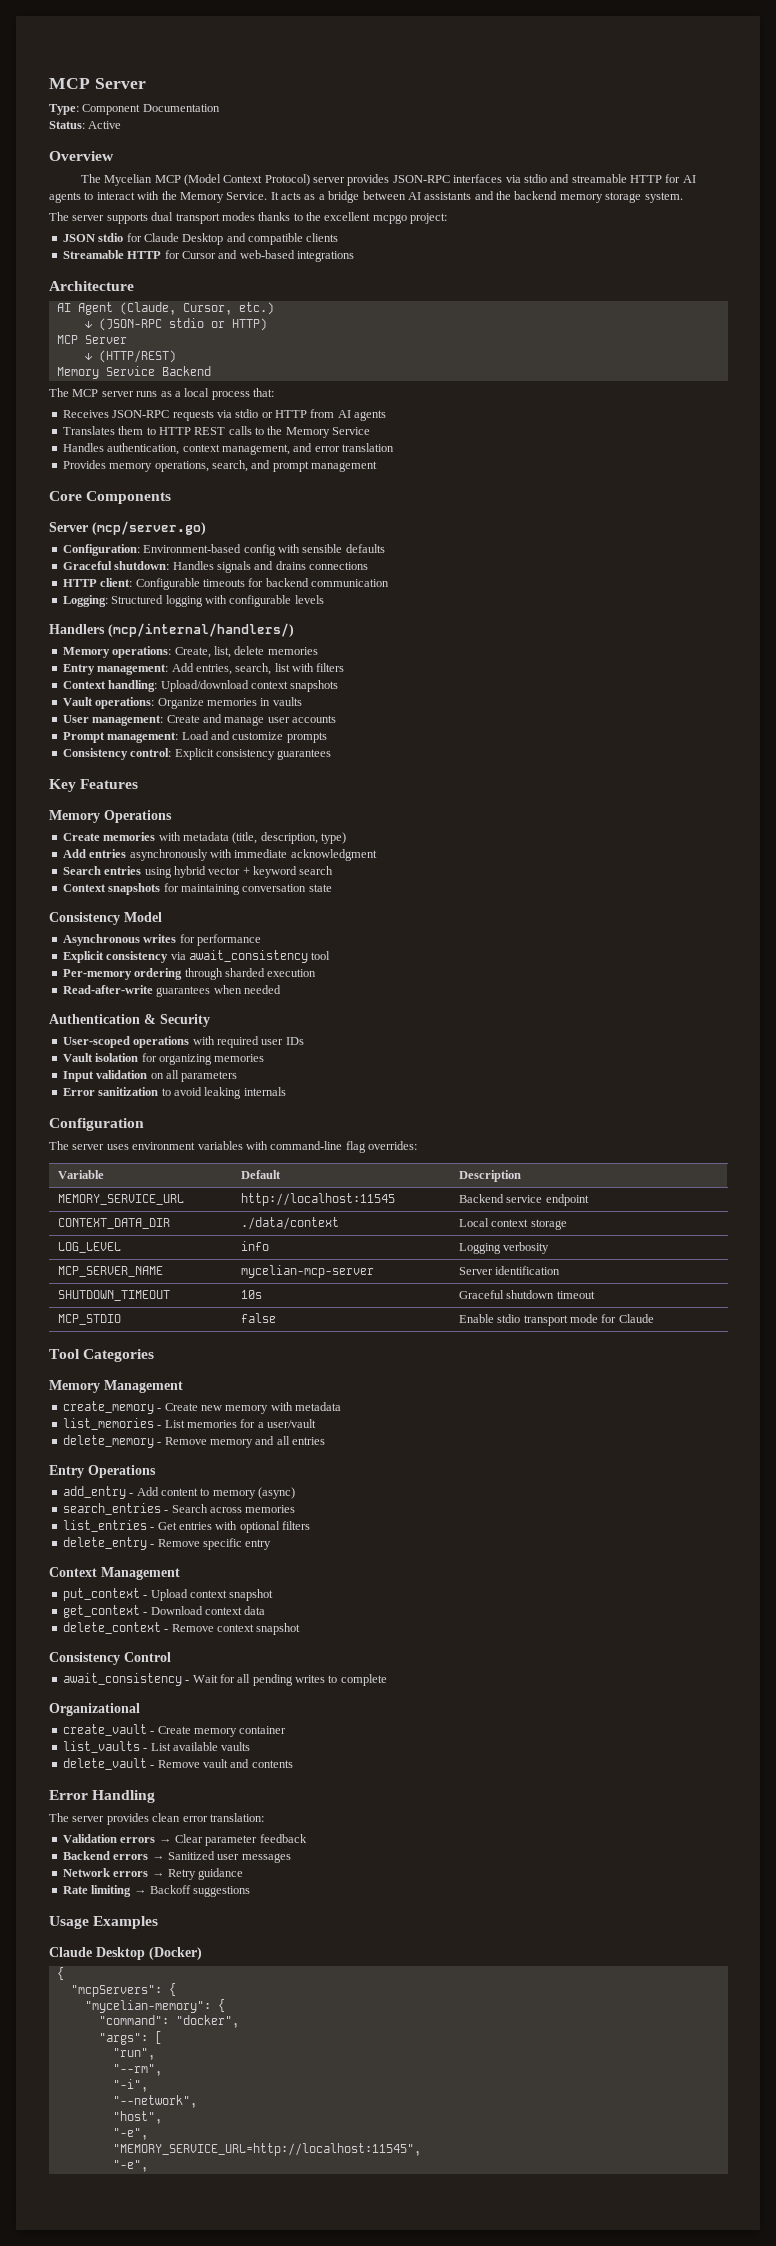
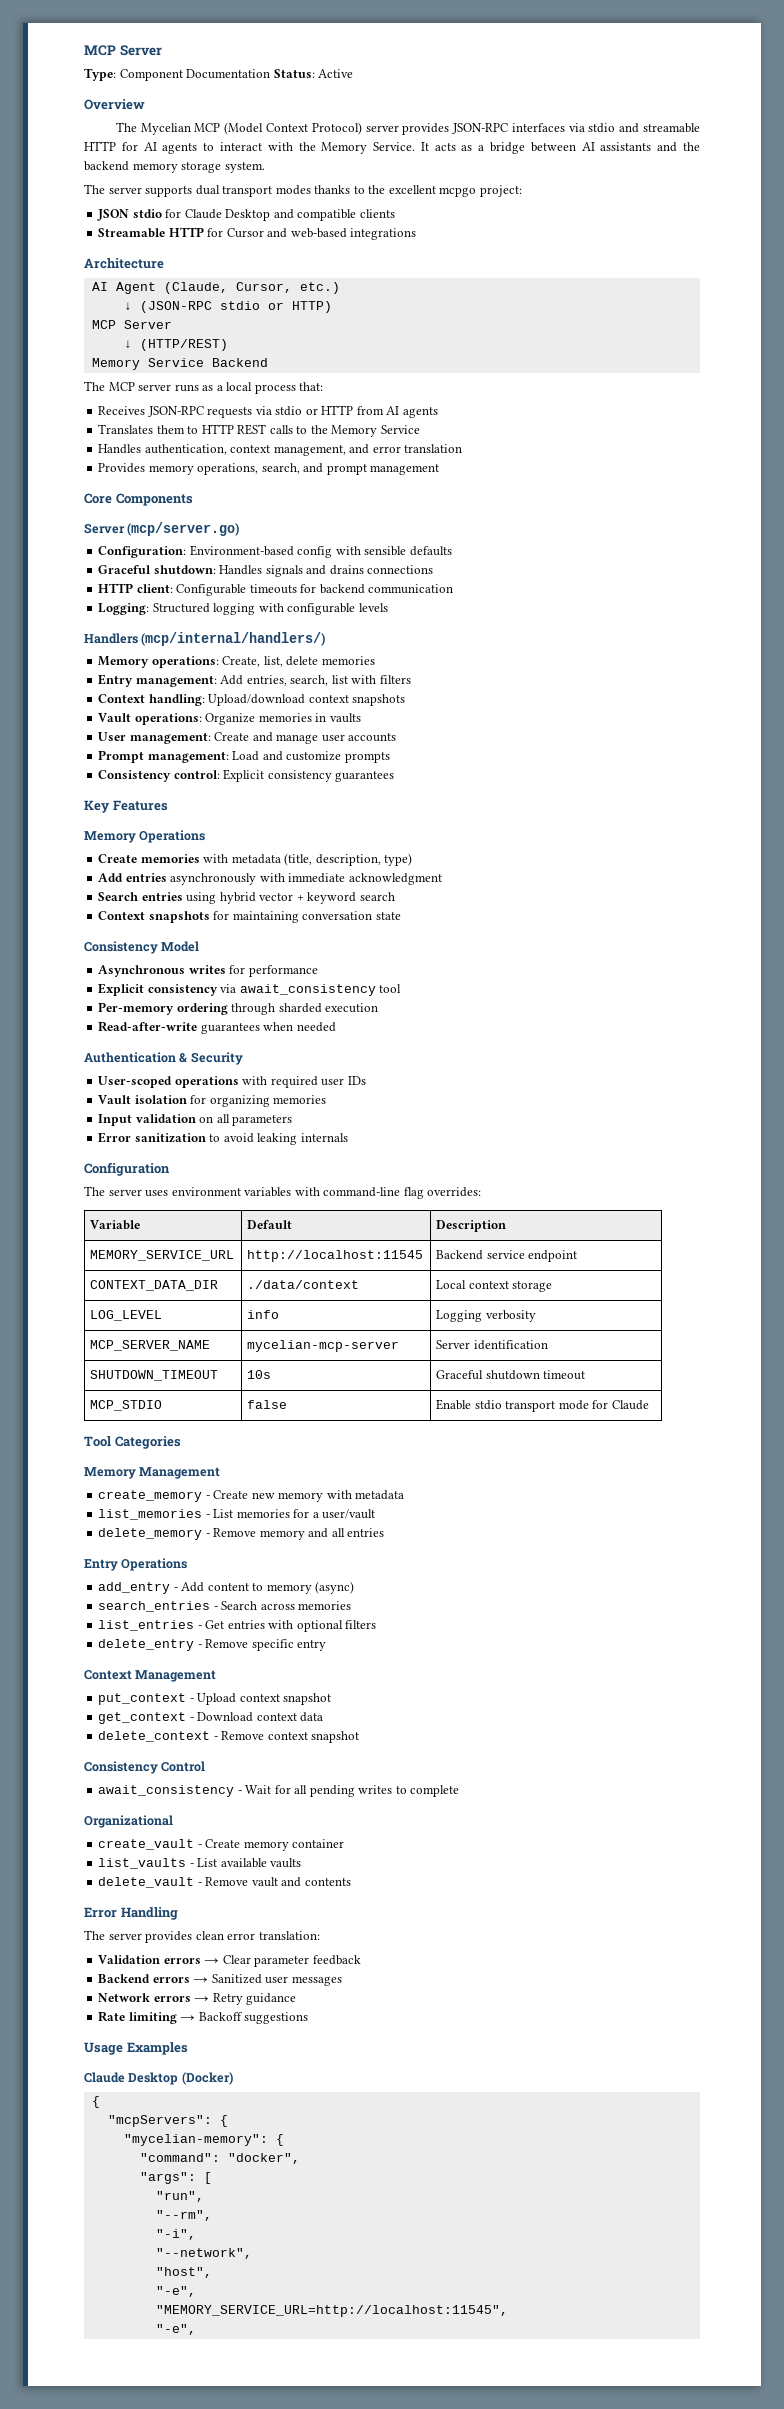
- Type: Component Documentation
- Status: Active
+ Type: Component Documentation Status: Active

